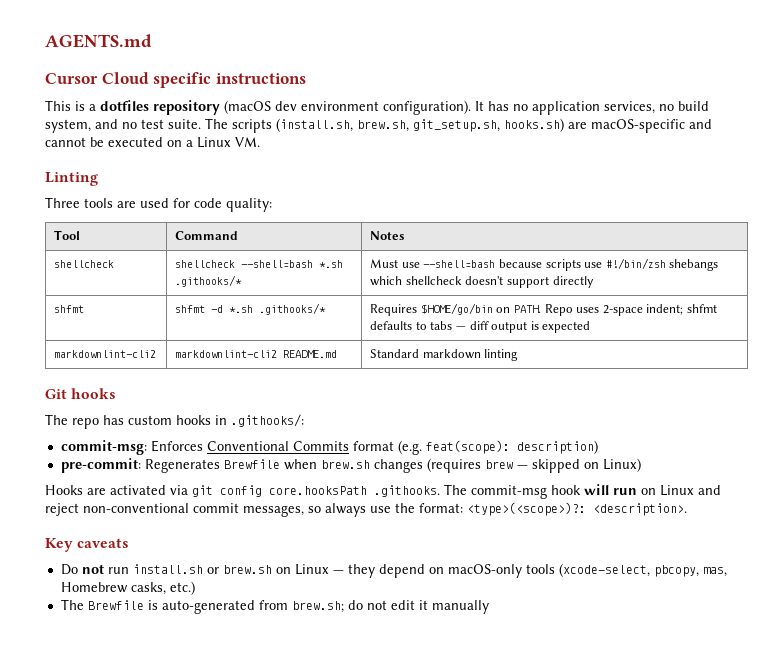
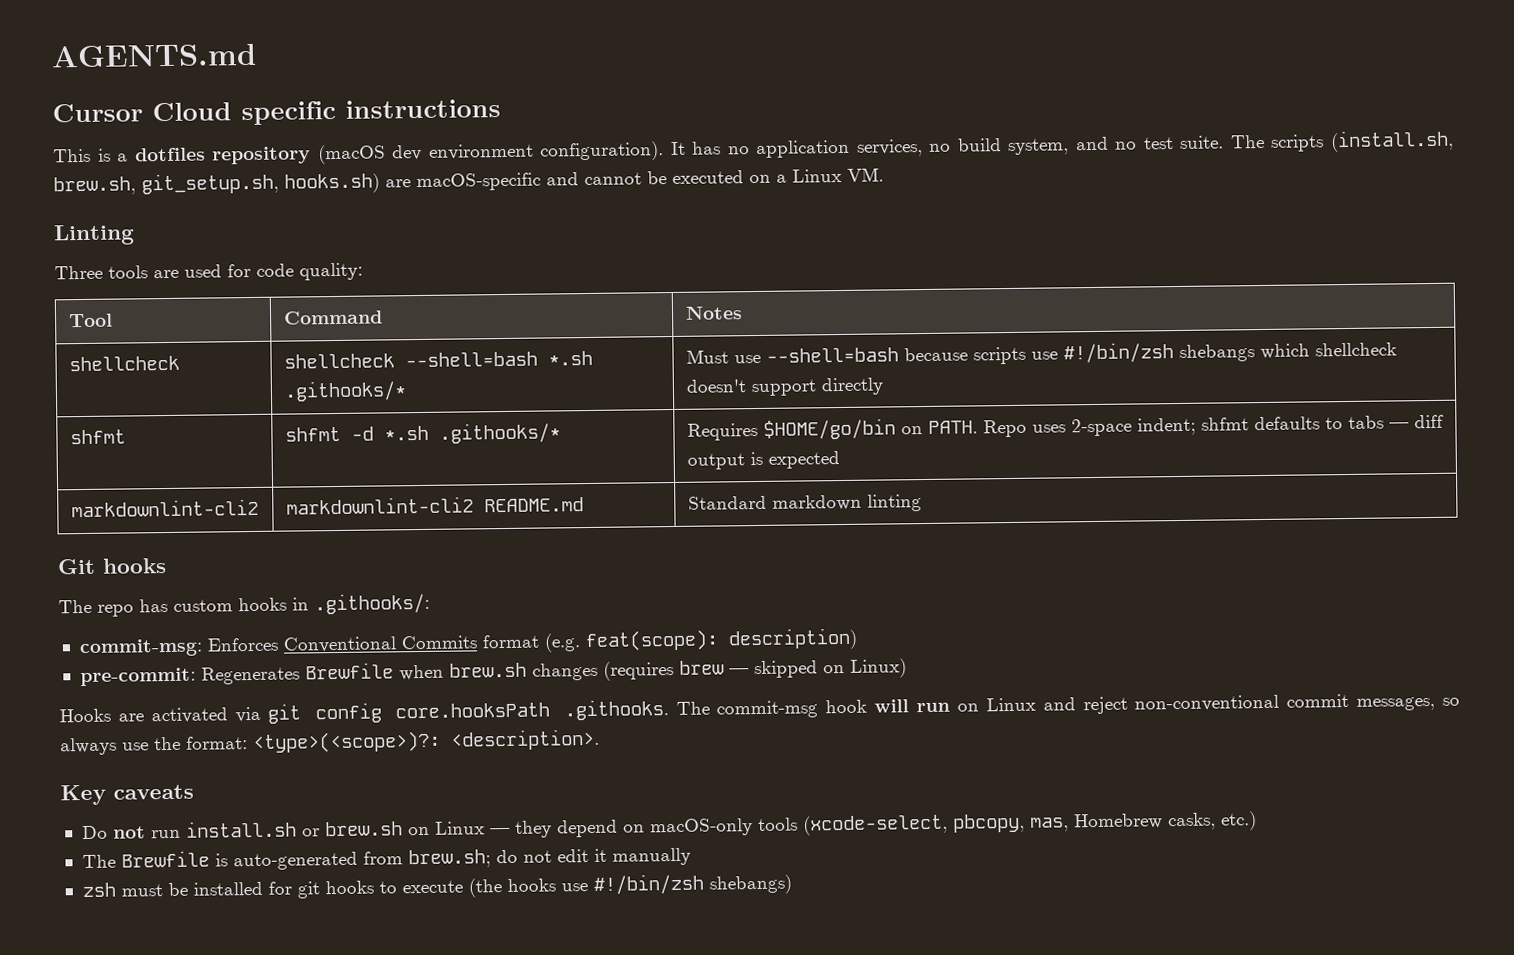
+ zsh must be installed for git hooks to execute (the hooks use #!/bin/zsh shebangs)

